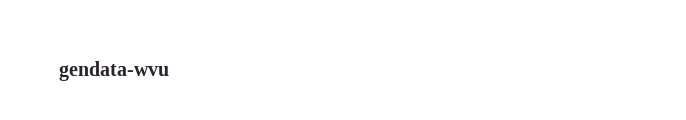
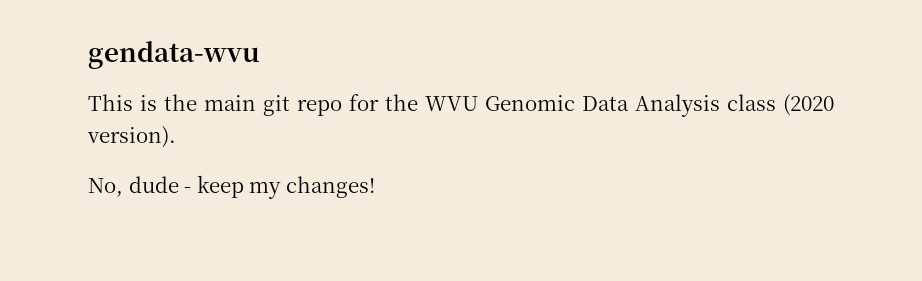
+ This is the main git repo for the WVU Genomic Data Analysis class (2020 version).
+ No, dude - keep my changes!

